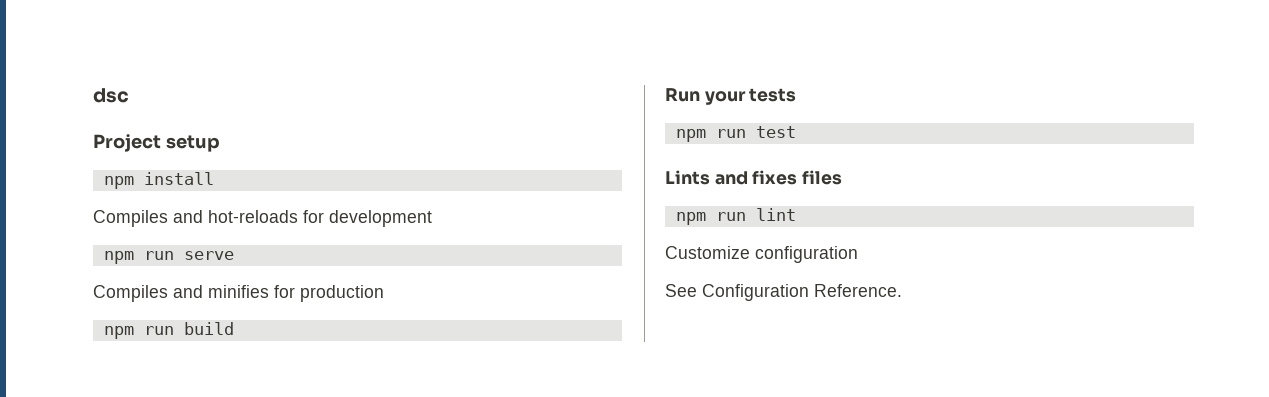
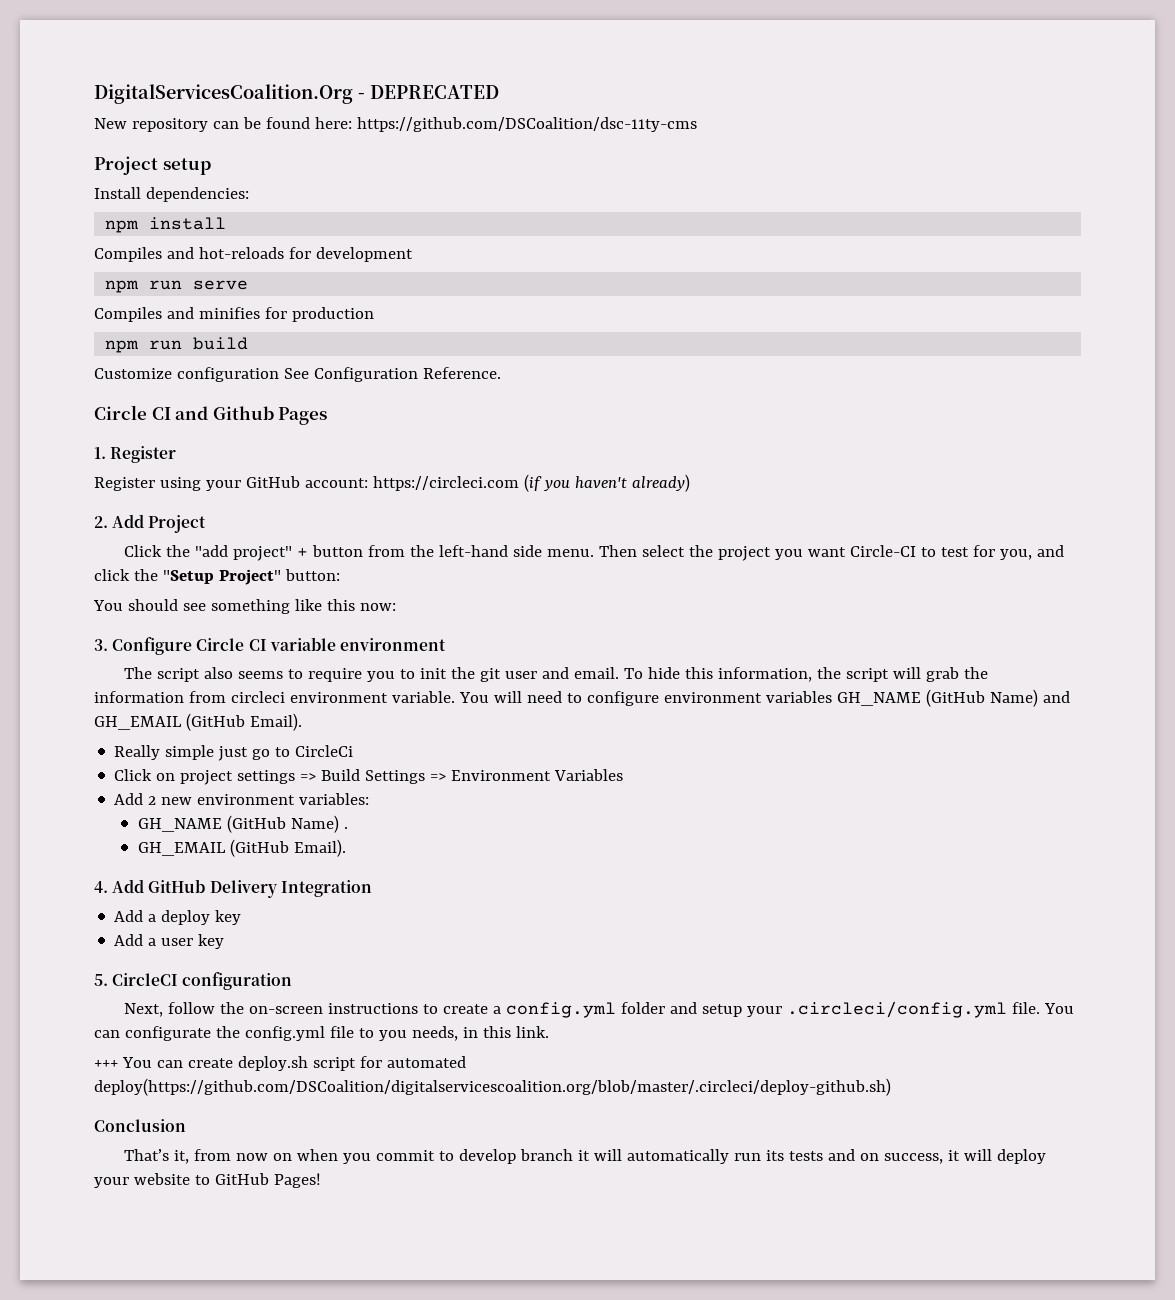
- dsc
+ DigitalServicesCoalition.Org - DEPRECATED
+ New repository can be found here: https://github.com/DSCoalition/dsc-11ty-cms
+ Install dependencies:
- Run your tests
- npm run test
- Lints and fixes files
- npm run lint
- Customize configuration
- See Configuration Reference.
+ Customize configuration See Configuration Reference.
+ Circle CI and Github Pages
+ 1. Register
+ Register using your GitHub account: https://circleci.com (if you haven't already)
+ 2. Add Project
+ Click the "add project" + button from the left-hand side menu. Then select the project you want Circle-CI to test for you, and click the "Setup Project" button:
+ You should see something like this now:
+ 3. Configure Circle CI variable environment
+ The script also seems to require you to init the git user and email. To hide this information, the script will grab the information from circleci environment variable. You will need to configure environment variables GH_NAME (GitHub Name) and GH_EMAIL (GitHub Email).
+ Really simple just go to CircleCi
+ Click on project settings => Build Settings => Environment Variables
+ Add 2 new environment variables:
+ GH_NAME (GitHub Name) .
+ GH_EMAIL (GitHub Email).
+ 4. Add GitHub Delivery Integration
+ Add a deploy key
+ Add a user key
+ 5. CircleCI configuration
+ Next, follow the on-screen instructions to create a config.yml folder and setup your .circleci/config.yml file. You can configurate the config.yml file to you needs, in this link.
+ +++ You can create deploy.sh script for automated deploy(https://github.com/DSCoalition/digitalservicescoalition.org/blob/master/.circleci/deploy-github.sh)
+ Conclusion
+ That’s it, from now on when you commit to develop branch it will automatically run its tests and on success, it will deploy your website to GitHub Pages!

